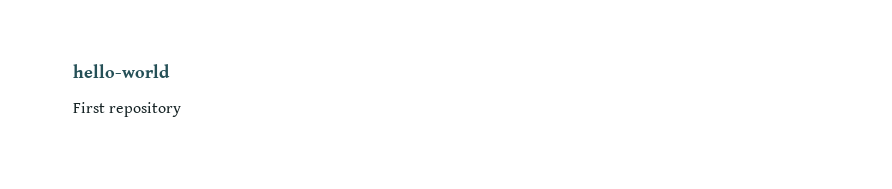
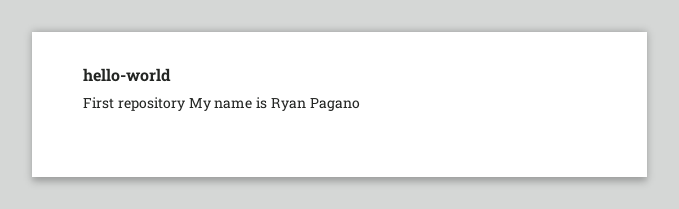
- First repository
+ First repository My name is Ryan Pagano

